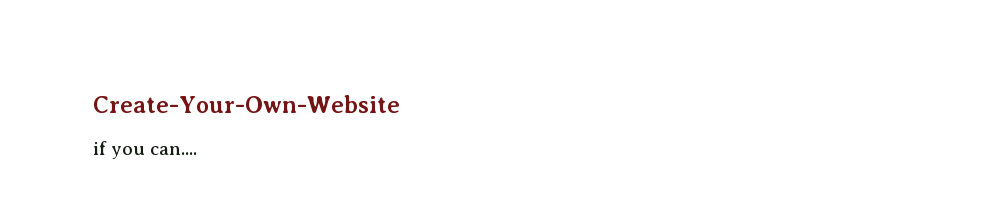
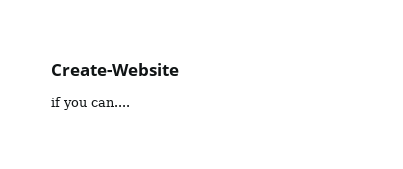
- Create-Your-Own-Website
+ Create-Website

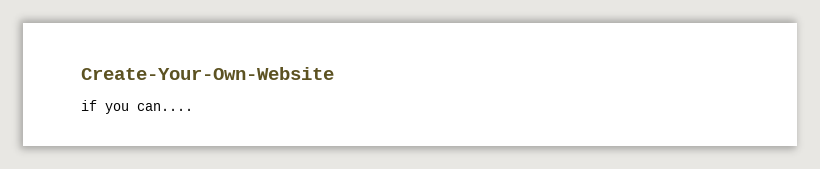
- Create-Website
+ Create-Your-Own-Website

